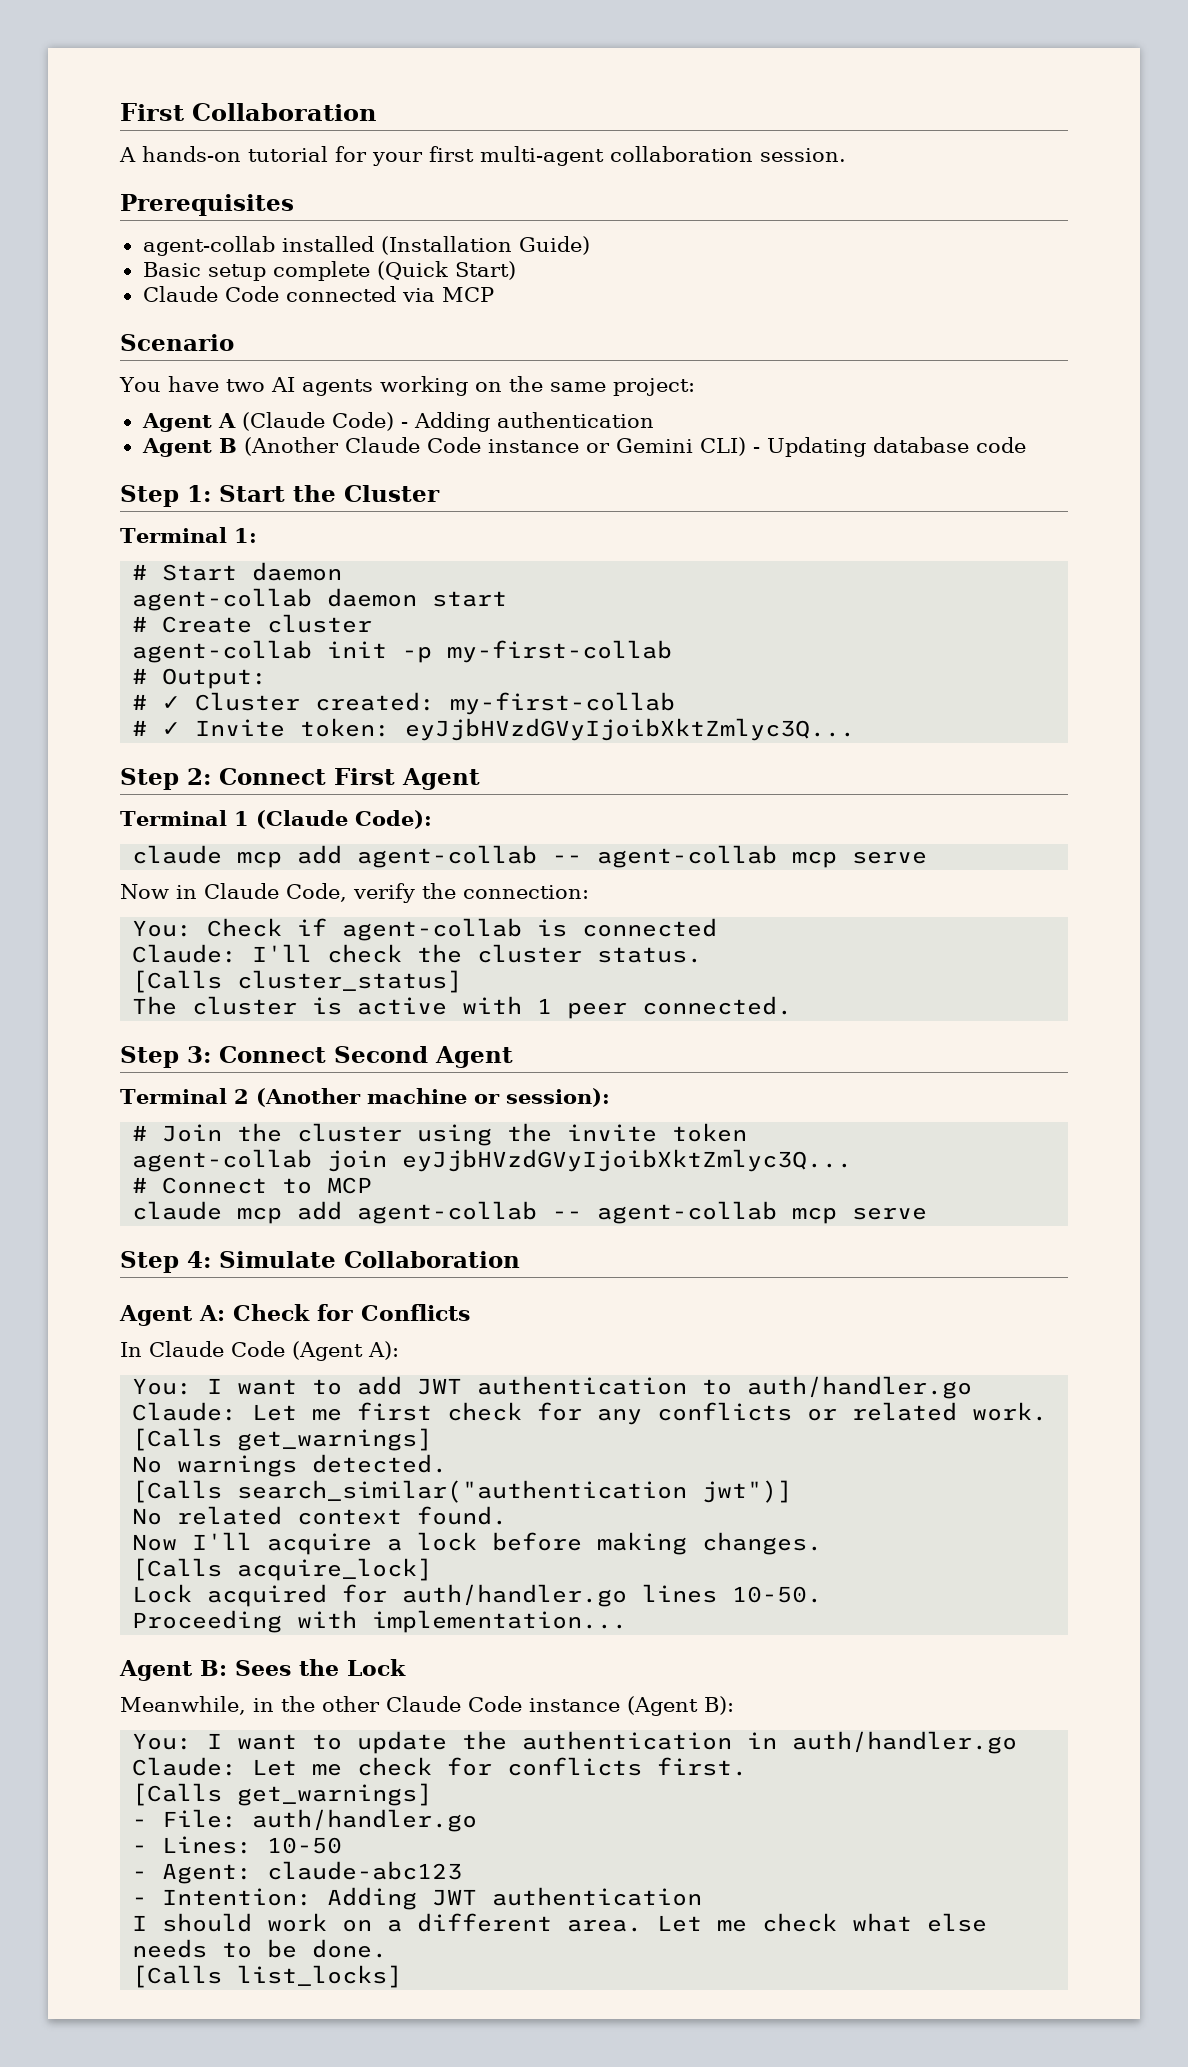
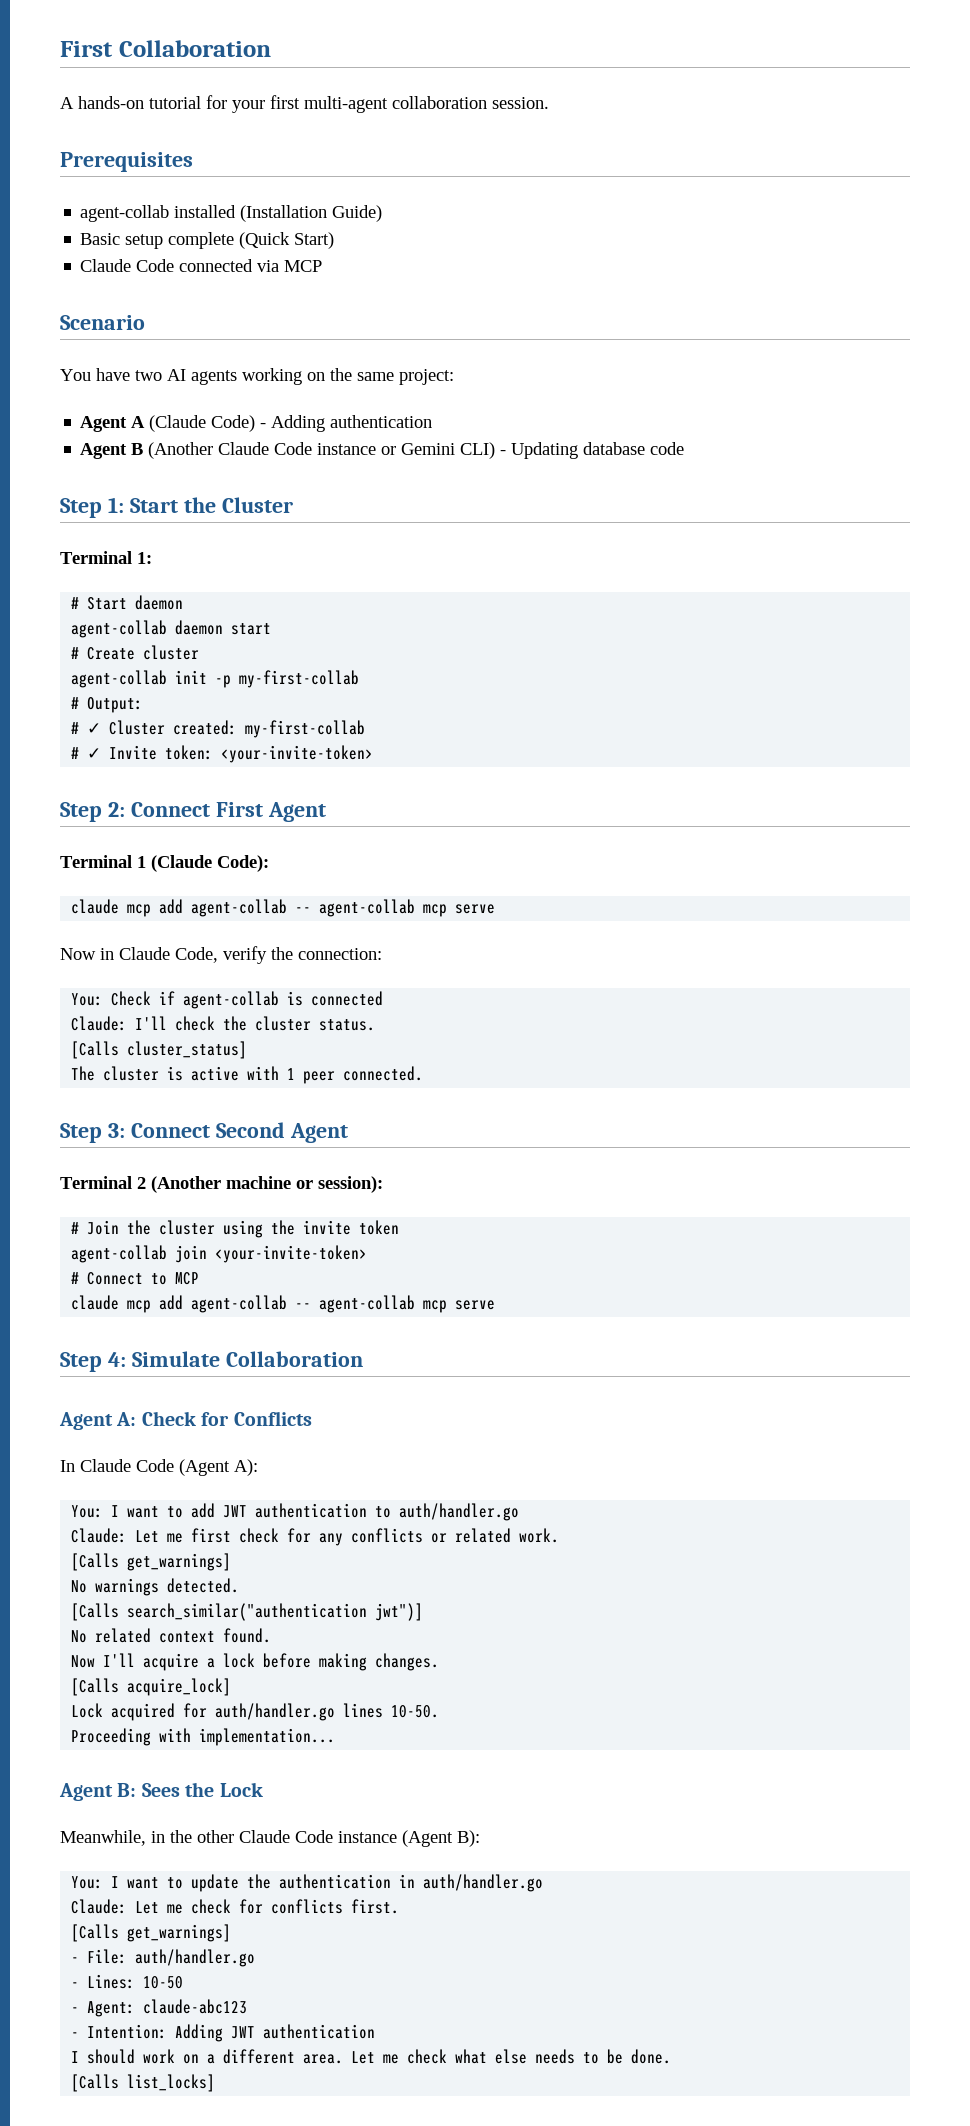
- # ✓ Invite token: eyJjbHVzdGVyIjoibXktZmlyc3Q...
+ # ✓ Invite token: <your-invite-token>
- agent-collab join eyJjbHVzdGVyIjoibXktZmlyc3Q...
+ agent-collab join <your-invite-token>

